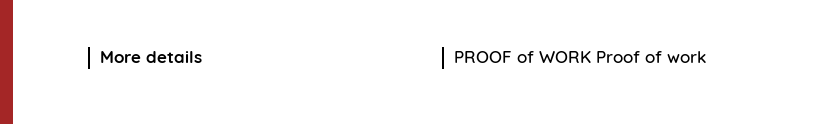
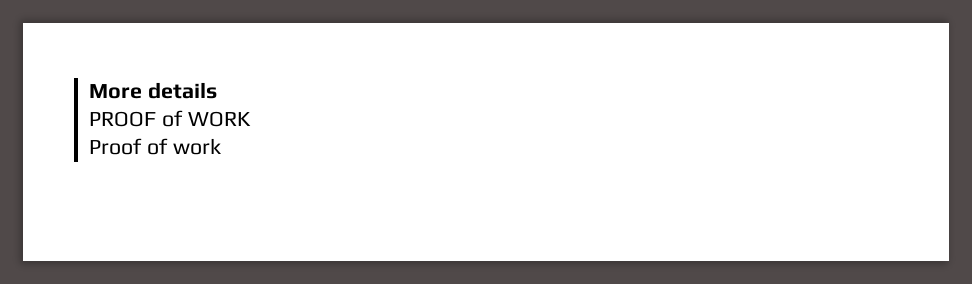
- PROOF of WORK Proof of work
+ PROOF of WORK
+ Proof of work

